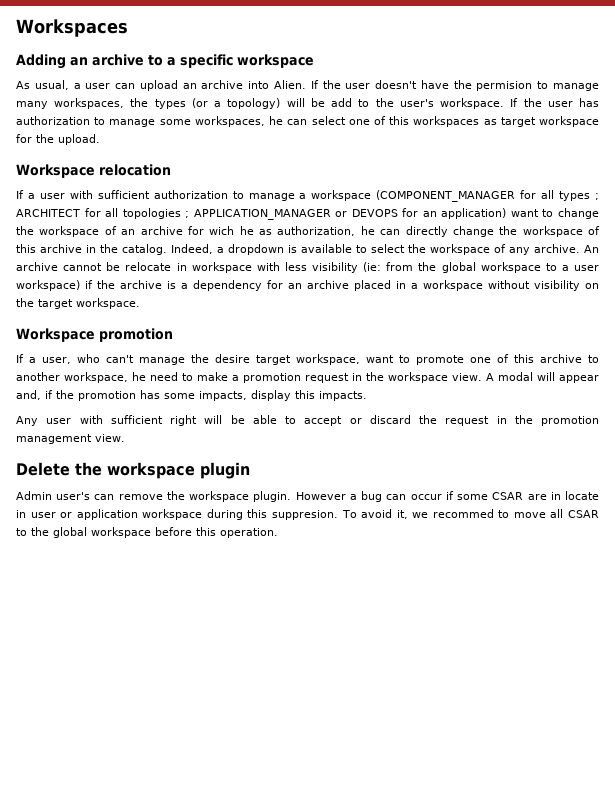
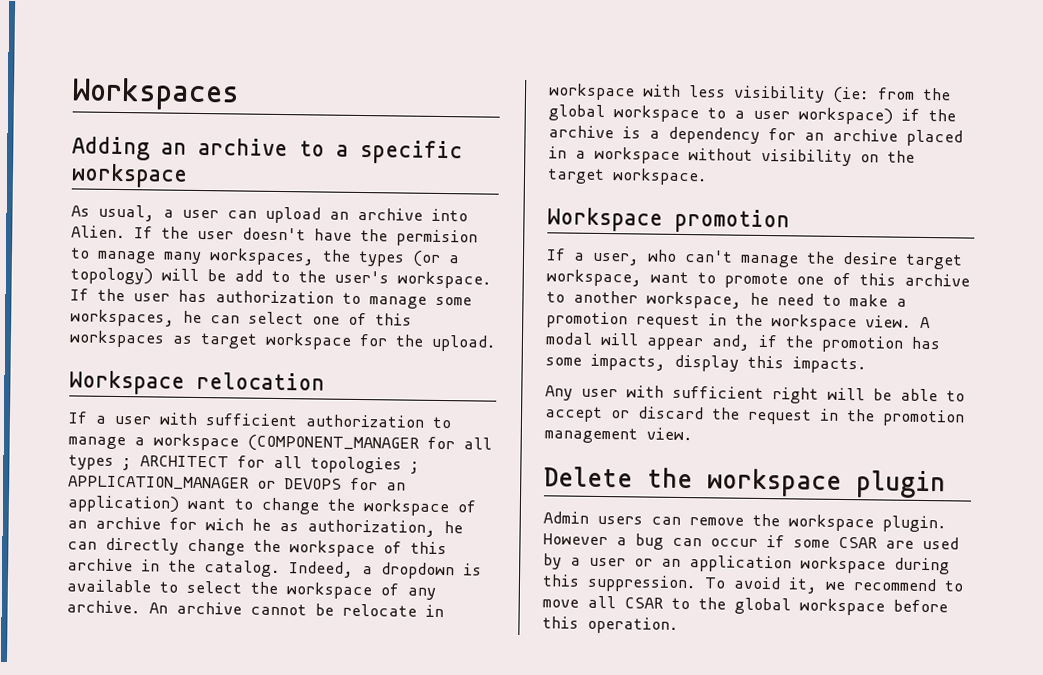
- Admin user's can remove the workspace plugin.
+ Admin users can remove the workspace plugin.
- However a bug can occur if some CSAR are in locate in user or application workspace during this suppresion.
+ However a bug can occur if some CSAR are used by a user or an application workspace during this suppression.
- To avoid it, we recommed to move all CSAR to the global workspace before this operation.
+ To avoid it, we recommend to move all CSAR to the global workspace before this operation.

